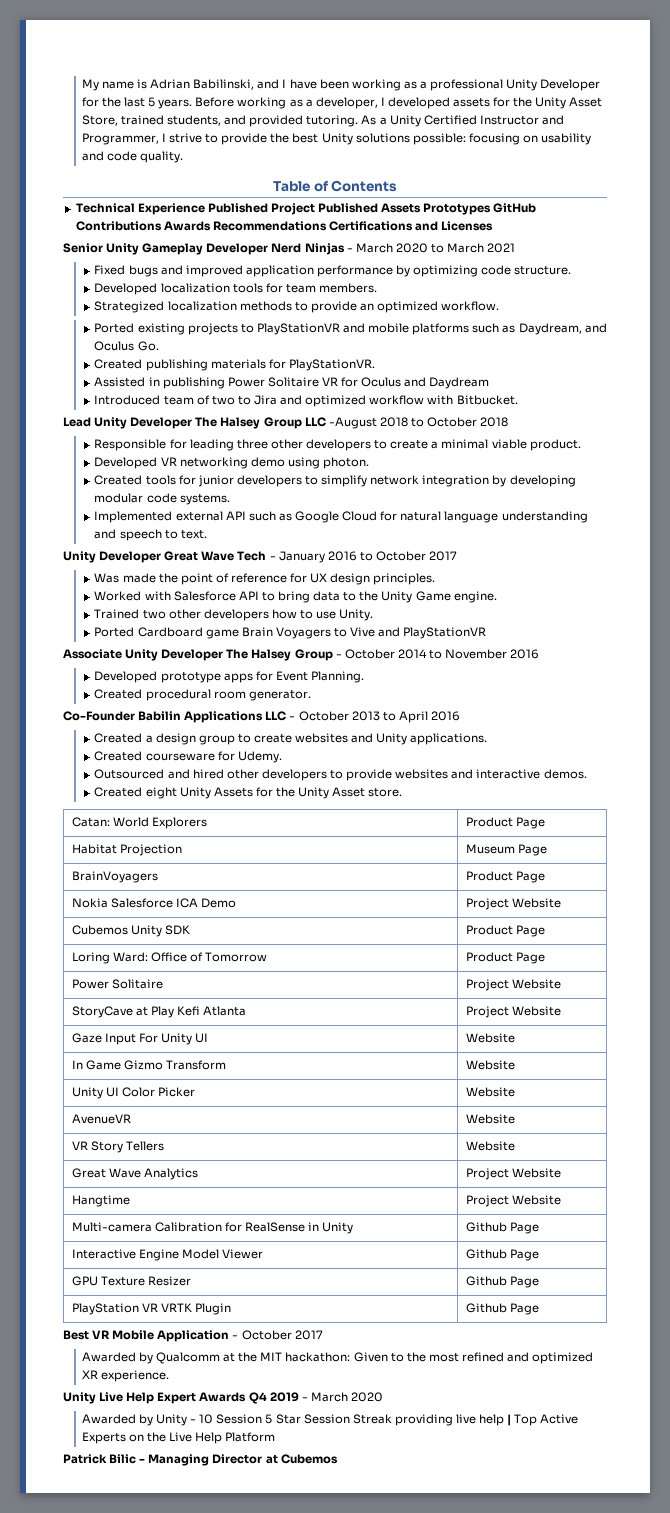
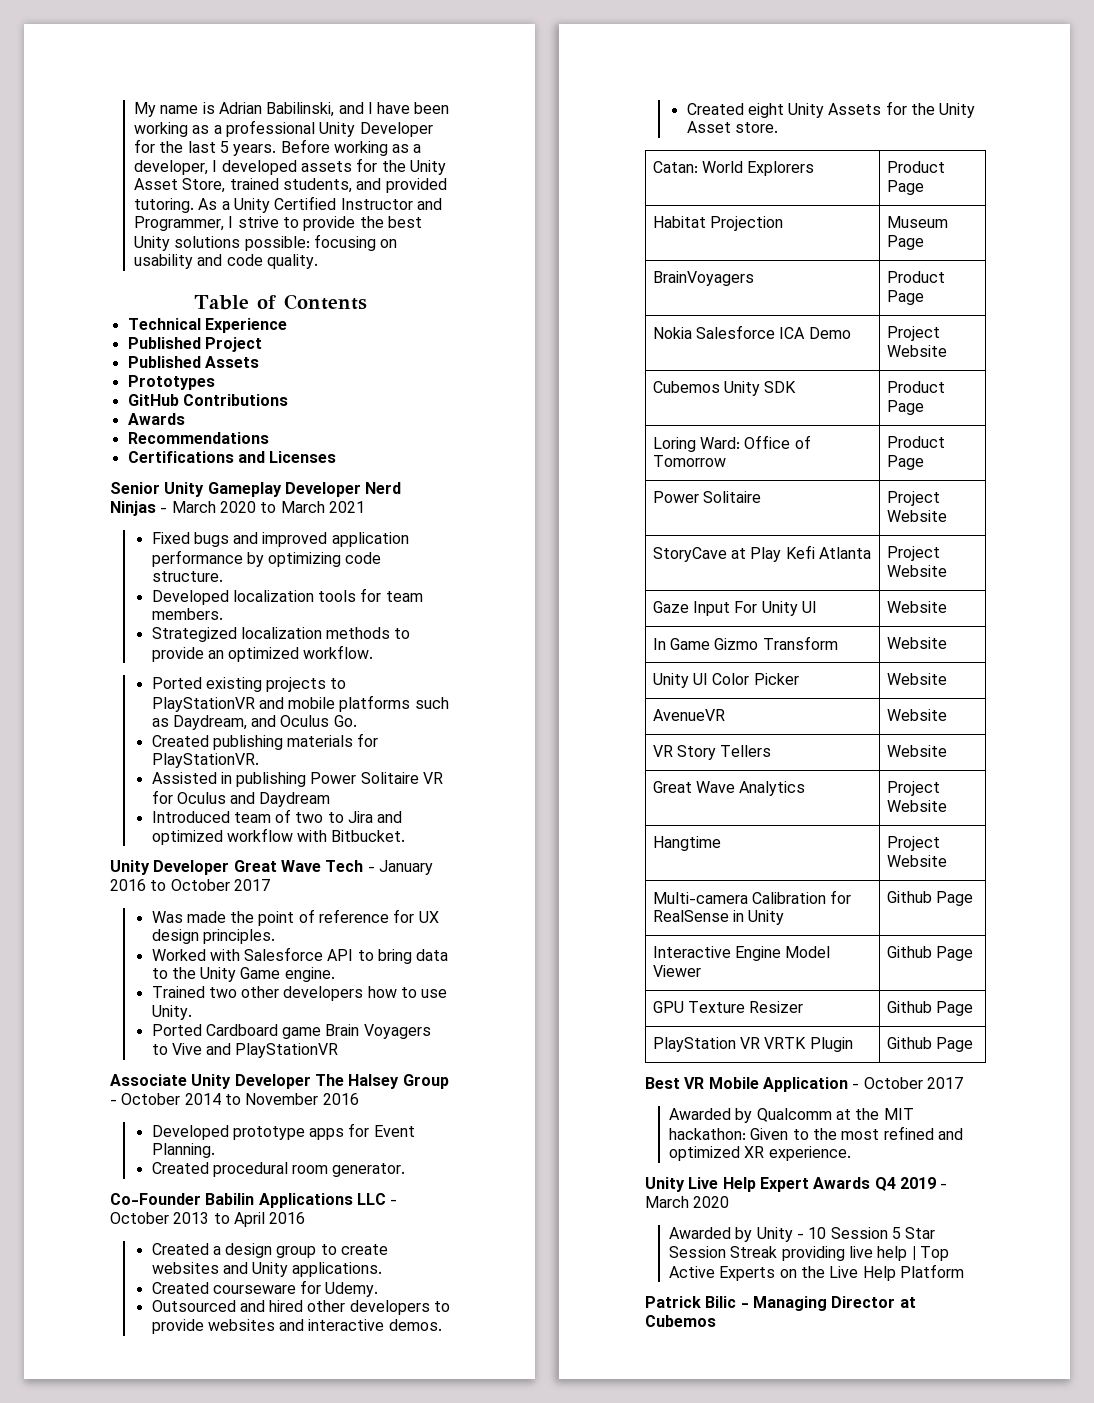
- Technical Experience Published Project Published Assets Prototypes GitHub Contributions Awards Recommendations Certifications and Licenses
+ Technical Experience
+ Published Project
+ Published Assets
+ Prototypes
+ GitHub Contributions
+ Awards
+ Recommendations
+ Certifications and Licenses
- Lead Unity Developer The Halsey Group LLC -August 2018 to October 2018
- Responsible for leading three other developers to create a minimal viable product.
- Developed VR networking demo using photon.
- Created tools for junior developers to simplify network integration by developing modular code systems.
- Implemented external API such as Google Cloud for natural language understanding and speech to text.

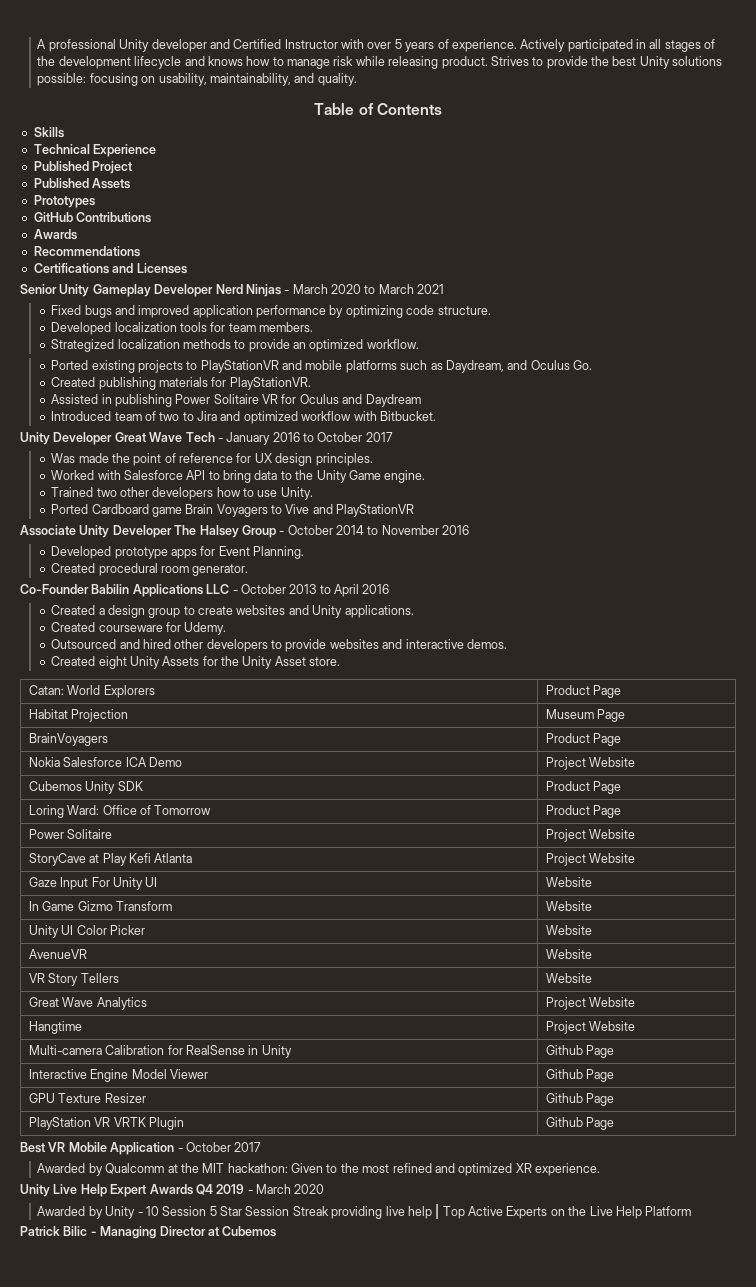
- My name is Adrian Babilinski, and I have been working as a professional Unity Developer for the last 5 years. Before working as a developer, I developed assets for the Unity Asset Store, trained students, and provided tutoring. As a Unity Certified Instructor and Programmer, I strive to provide the best Unity solutions possible: focusing on usability and code quality.
+ A professional Unity developer and Certified Instructor with over 5 years of experience. Actively participated in all stages of the development lifecycle and knows how to manage risk while releasing product. Strives to provide the best Unity solutions possible: focusing on usability, maintainability, and quality.
+ Skills

